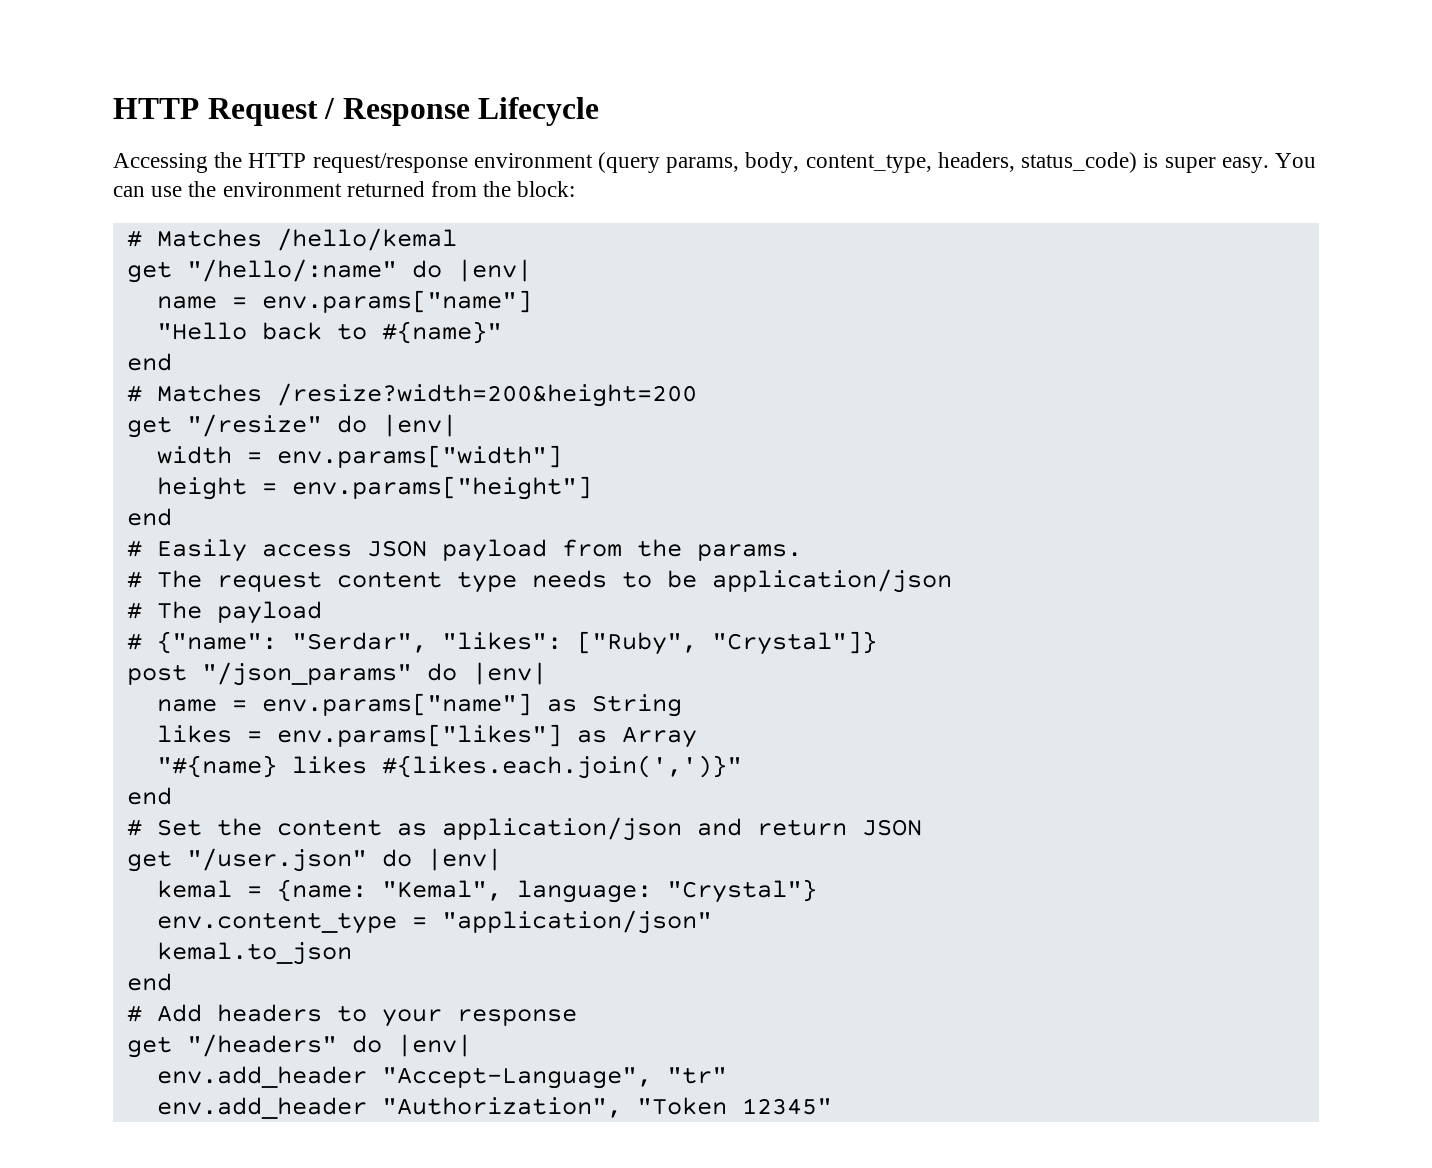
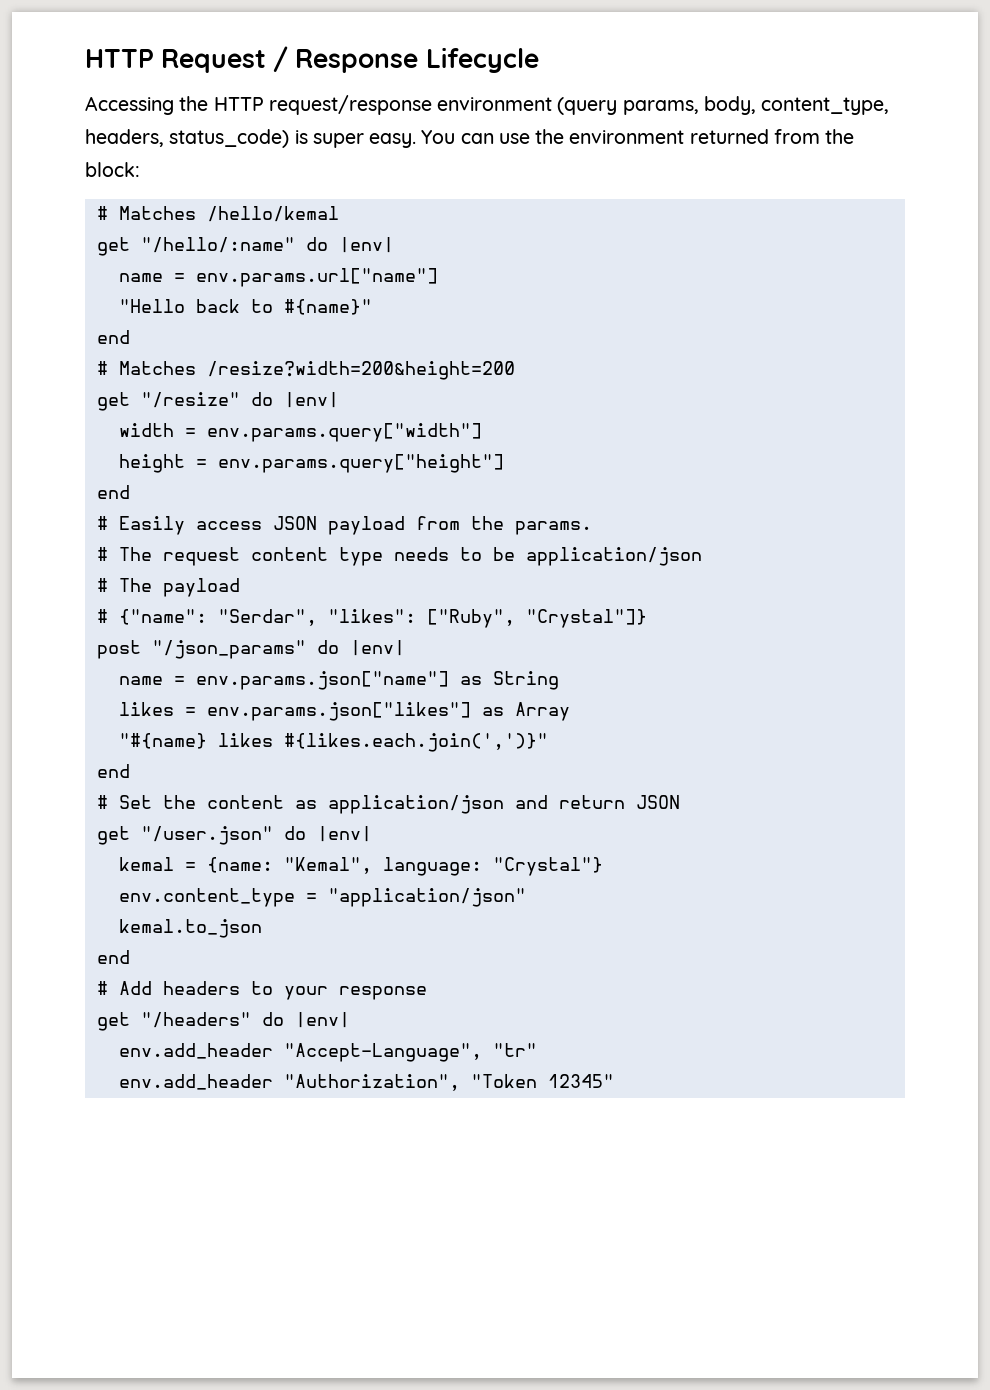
  get "/hello/:name" do |env|
- name = env.params["name"]
+ name = env.params.url["name"]
- width = env.params["width"]
+ width = env.params.query["width"]
- height = env.params["height"]
+ height = env.params.query["height"]
- name = env.params["name"] as String
+ name = env.params.json["name"] as String
- likes = env.params["likes"] as Array
+ likes = env.params.json["likes"] as Array

